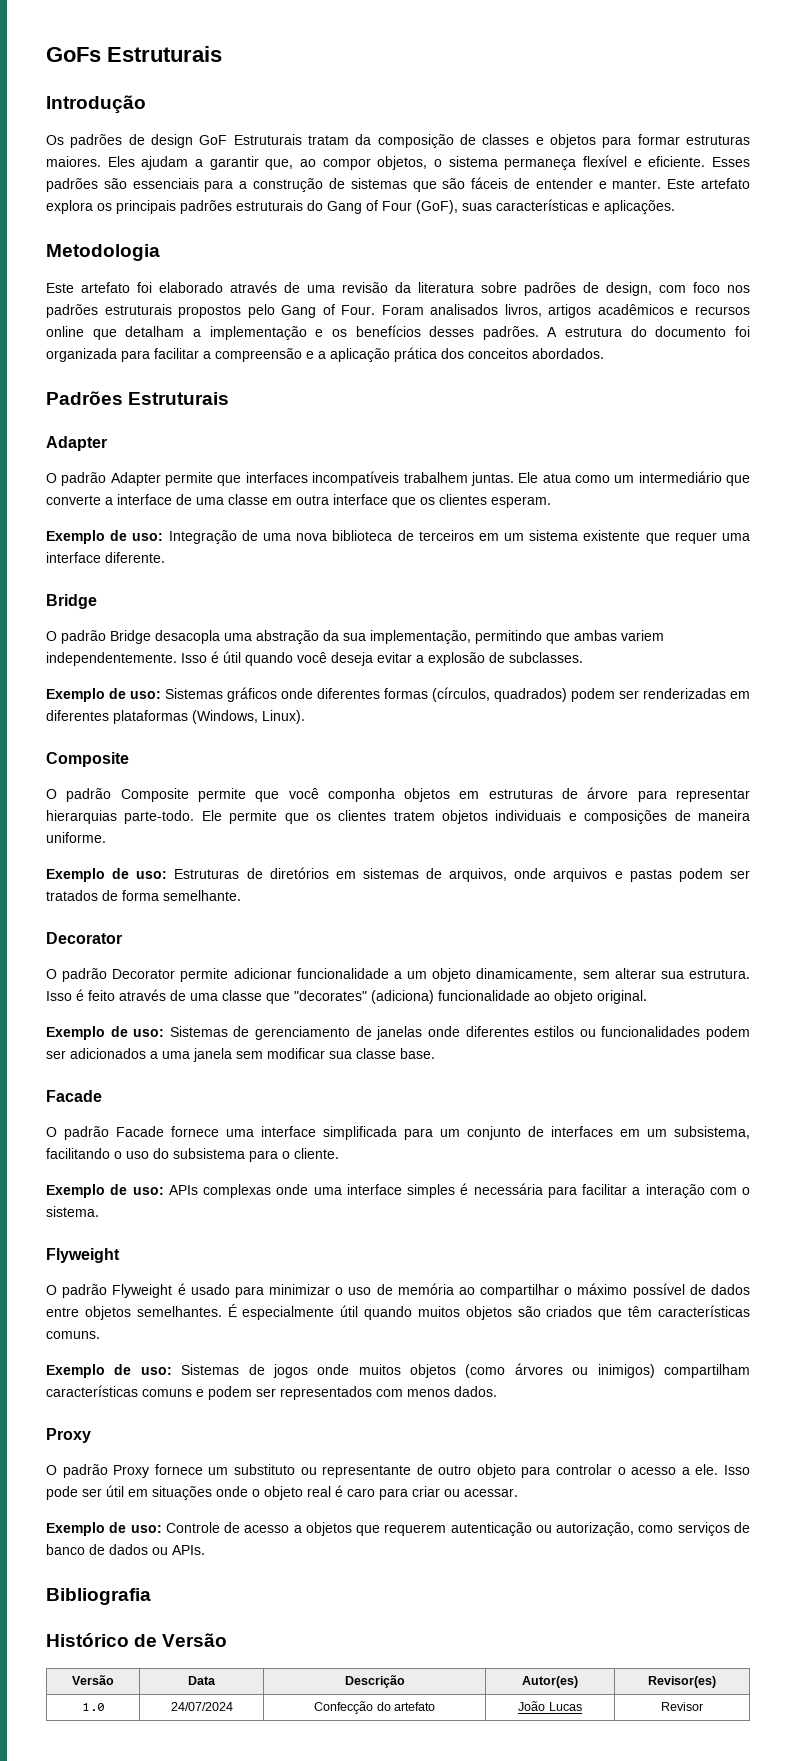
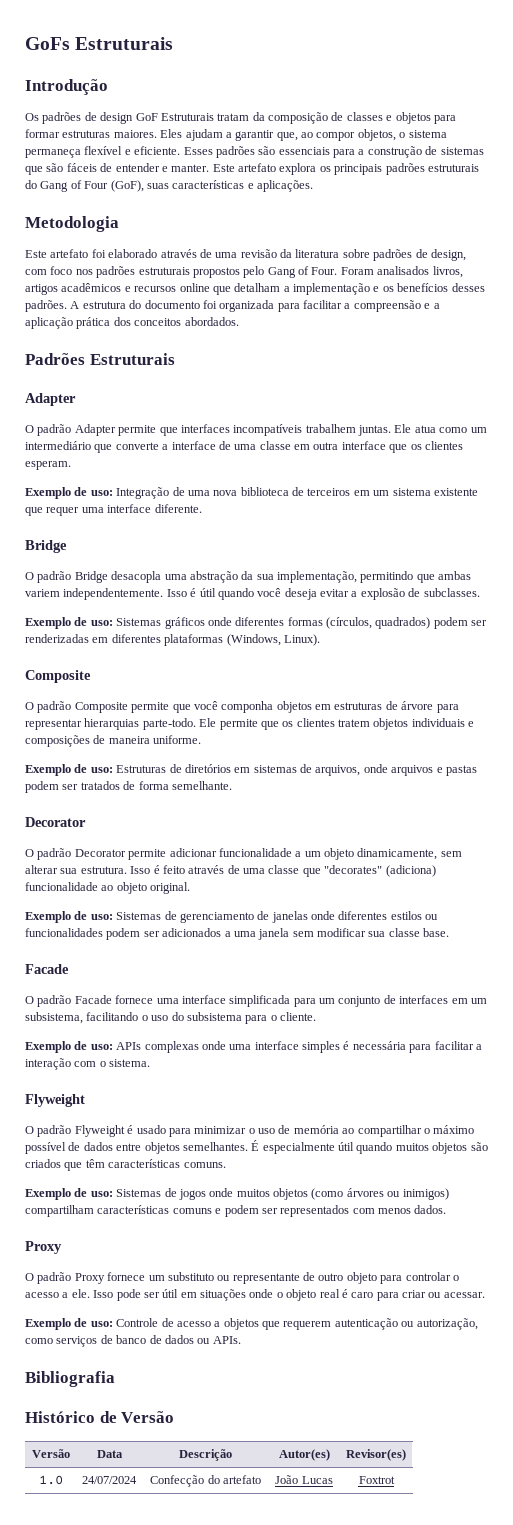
- 1.0 | 24/07/2024 | Confecção do artefato | João Lucas | Revisor
+ 1.0 | 24/07/2024 | Confecção do artefato | João Lucas | Foxtrot

